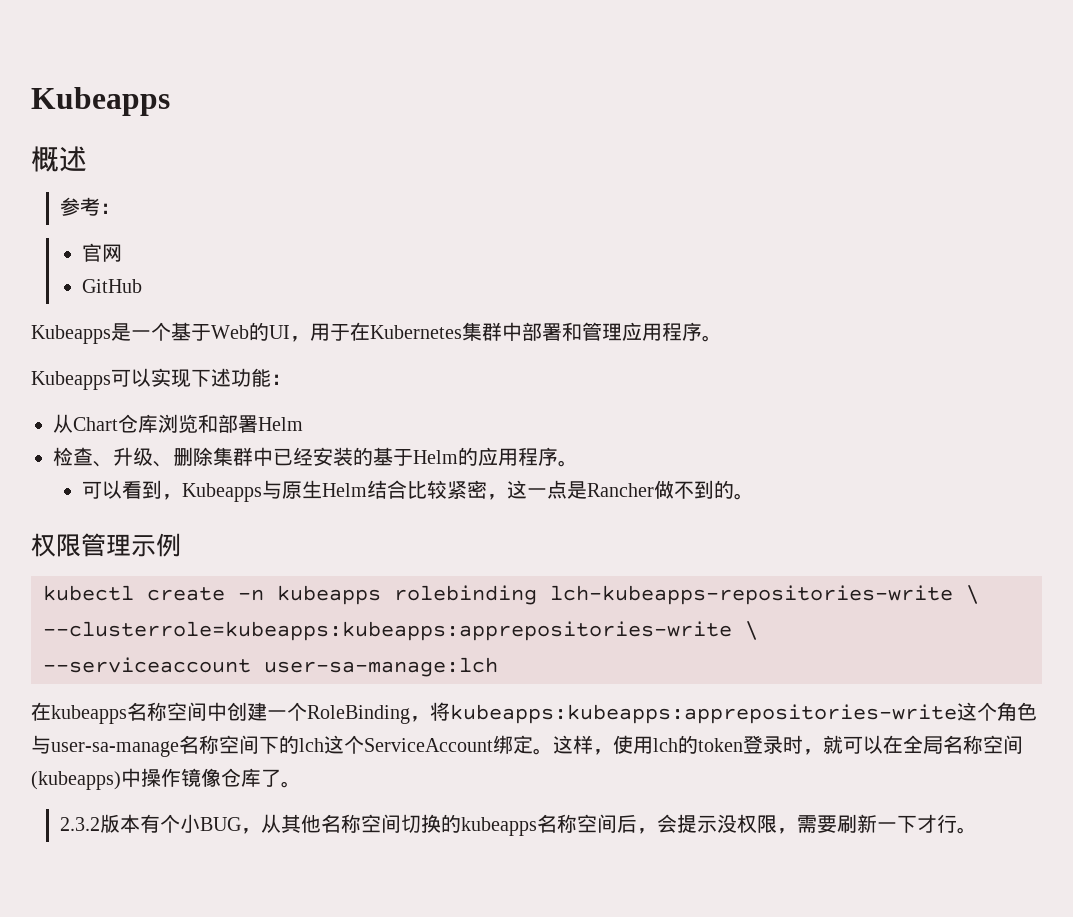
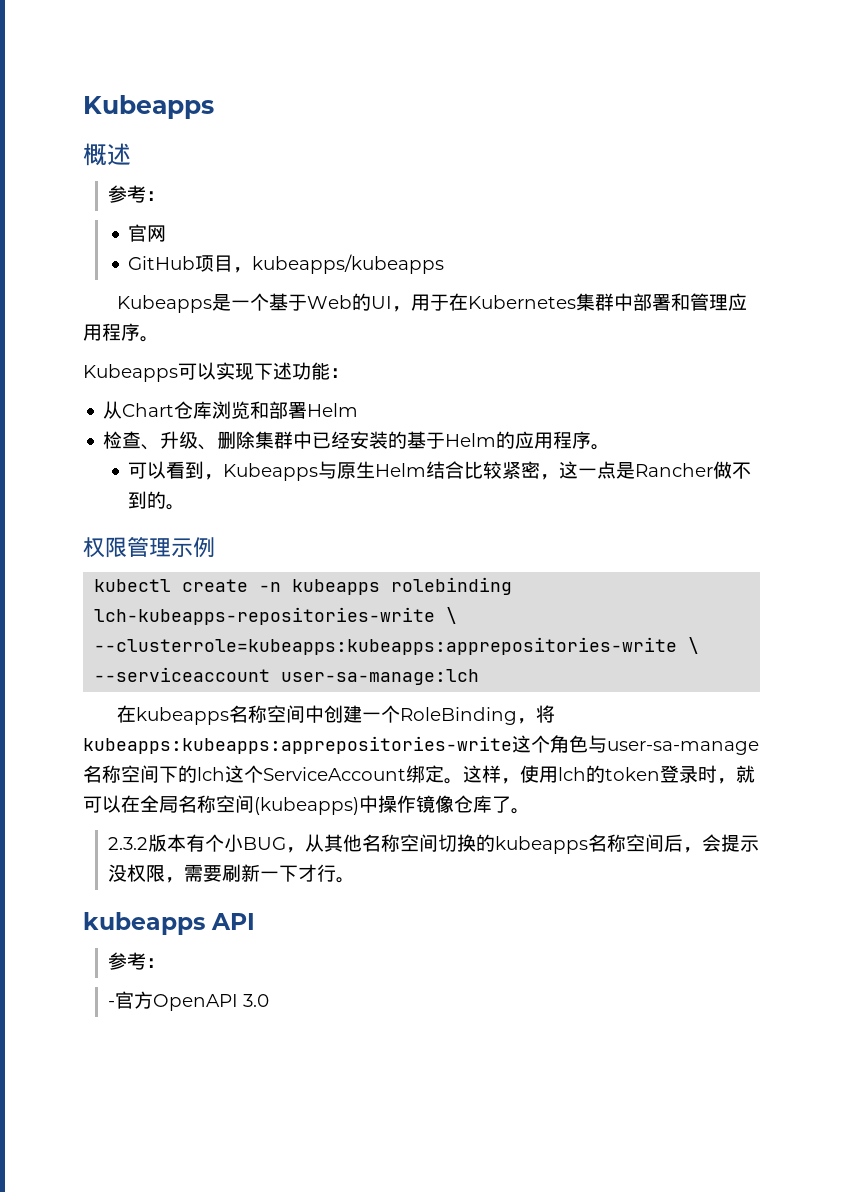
- GitHub
+ GitHub项目，kubeapps/kubeapps
+ kubeapps API
+ 参考：
+ -官方OpenAPI 3.0

